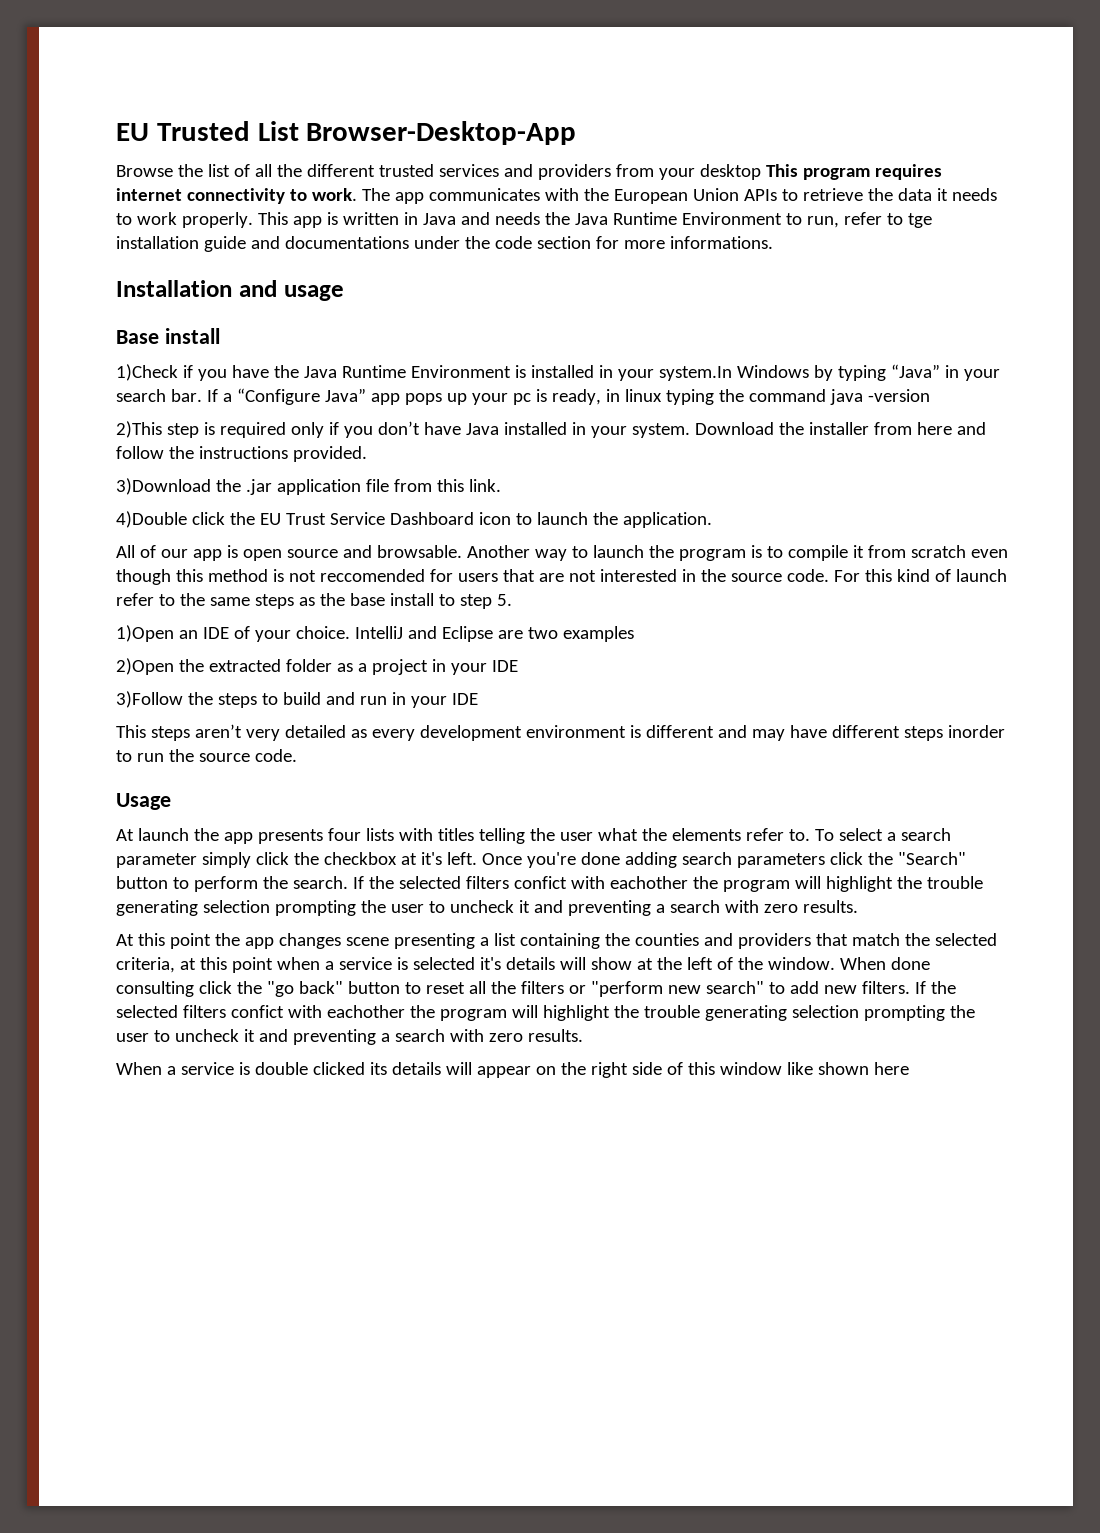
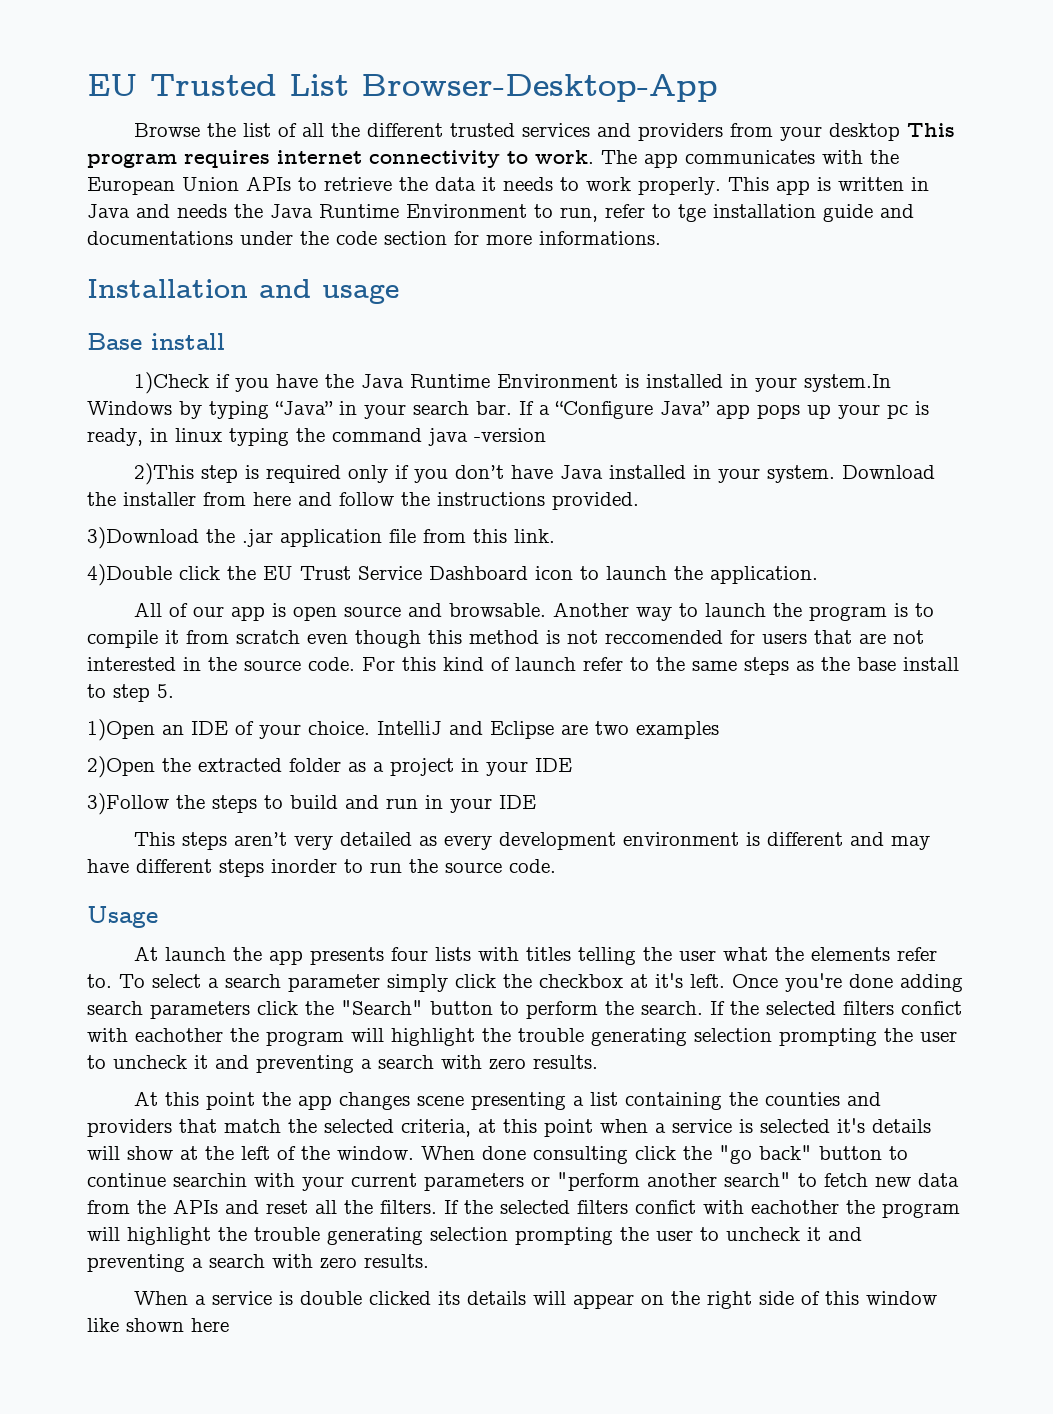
- When done consulting click the "go back" button to reset all the filters or "perform new search" to add new filters.
+ When done consulting click the "go back" button to continue searchin with your current parameters or "perform another search" to fetch new data from the APIs and reset all the filters.

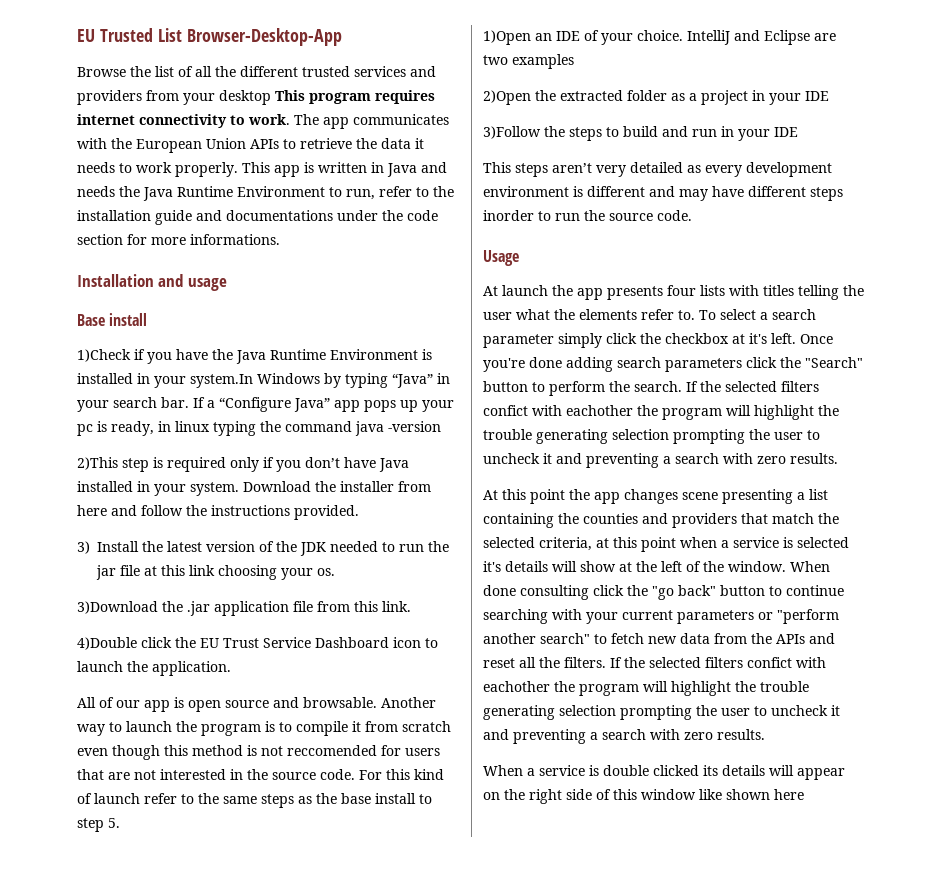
- This app is written in Java and needs the Java Runtime Environment to run, refer to tge installation guide and documentations under the code section for more informations.
+ This app is written in Java and needs the Java Runtime Environment to run, refer to the installation guide and documentations under the code section for more informations.
+ 3) Install the latest version of the JDK needed to run the jar file at this link choosing your os.
- When done consulting click the "go back" button to continue searchin with your current parameters or "perform another search" to fetch new data from the APIs and reset all the filters.
+ When done consulting click the "go back" button to continue searching with your current parameters or "perform another search" to fetch new data from the APIs and reset all the filters.

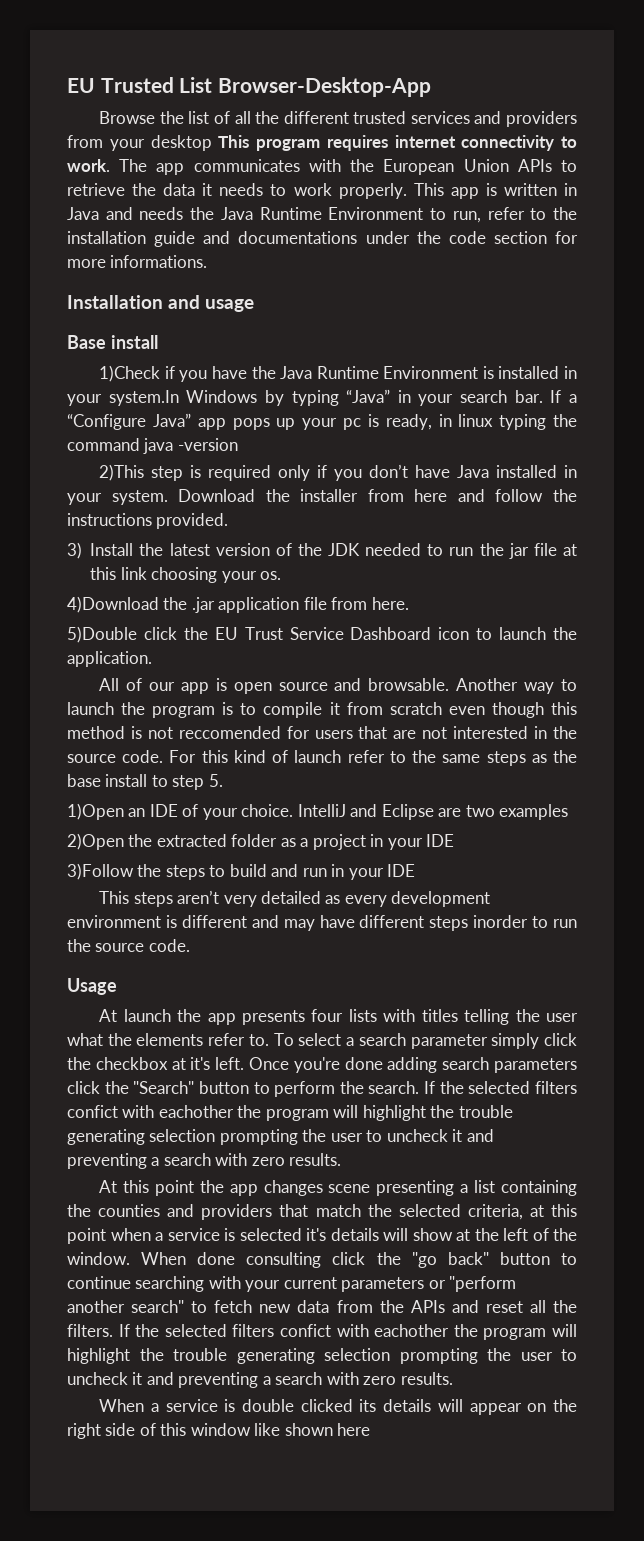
- 3)Download the .jar application file from this link.
- 4)Double click the EU Trust Service Dashboard icon to launch the application.
+ 4)Download the .jar application file from here.
+ 5)Double click the EU Trust Service Dashboard icon to launch the application.

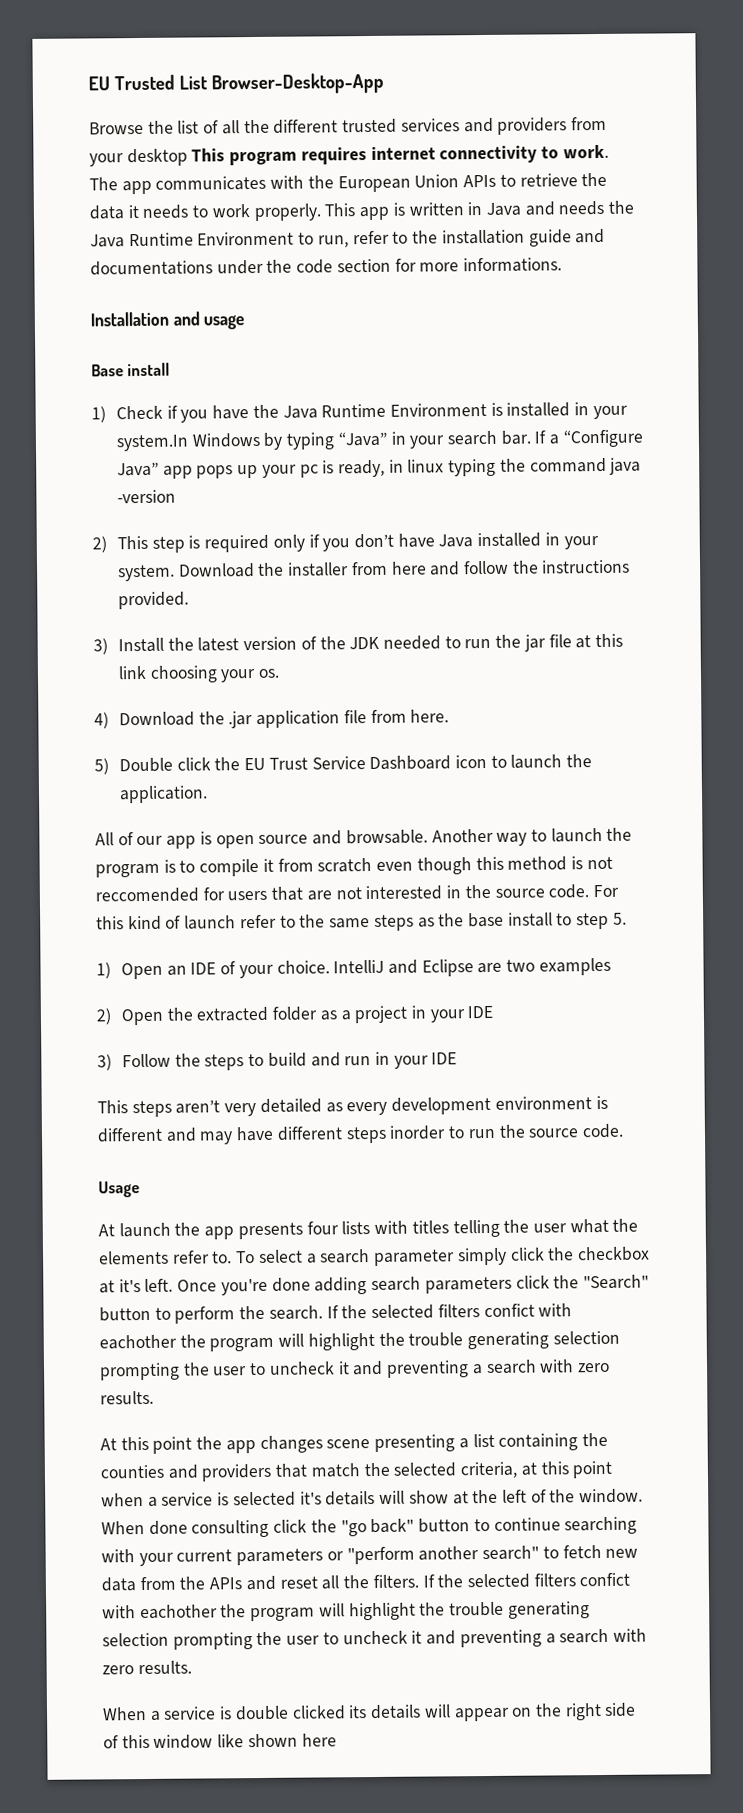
- 1)Check if you have the Java Runtime Environment is installed in your system.In Windows by typing “Java” in your search bar.
+ 1) Check if you have the Java Runtime Environment is installed in your system.In Windows by typing “Java” in your search bar.
- 2)This step is required only if you don’t have Java installed in your system.
+ 2) This step is required only if you don’t have Java installed in your system.
- 4)Download the .jar application file from here.
+ 4) Download the .jar application file from here.
- 5)Double click the EU Trust Service Dashboard icon to launch the application.
+ 5) Double click the EU Trust Service Dashboard icon to launch the application.
- 1)Open an IDE of your choice.
+ 1) Open an IDE of your choice.
- 2)Open the extracted folder as a project in your IDE
+ 2) Open the extracted folder as a project in your IDE
- 3)Follow the steps to build and run in your IDE
+ 3) Follow the steps to build and run in your IDE

